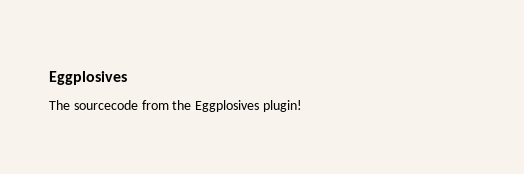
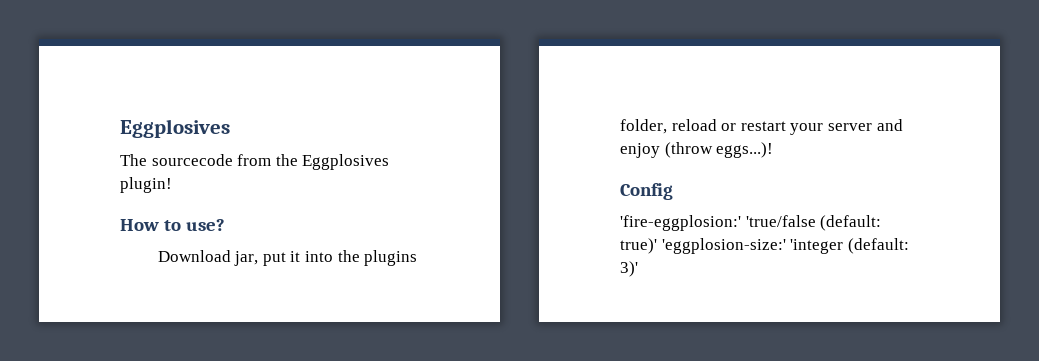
+ How to use?
+ Download jar, put it into the plugins folder, reload or restart your server and enjoy (throw eggs...)!
+ Config
+ 'fire-eggplosion:' 'true/false (default: true)' 'eggplosion-size:' 'integer (default: 3)'

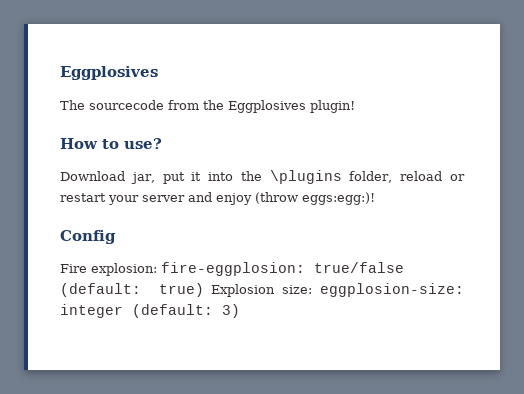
- Download jar, put it into the plugins folder, reload or restart your server and enjoy (throw eggs...)!
+ Download jar, put it into the \plugins folder, reload or restart your server and enjoy (throw eggs:egg:)!
- 'fire-eggplosion:' 'true/false (default: true)' 'eggplosion-size:' 'integer (default: 3)'
+ Fire explosion: fire-eggplosion: true/false (default: true) Explosion size: eggplosion-size: integer (default: 3)

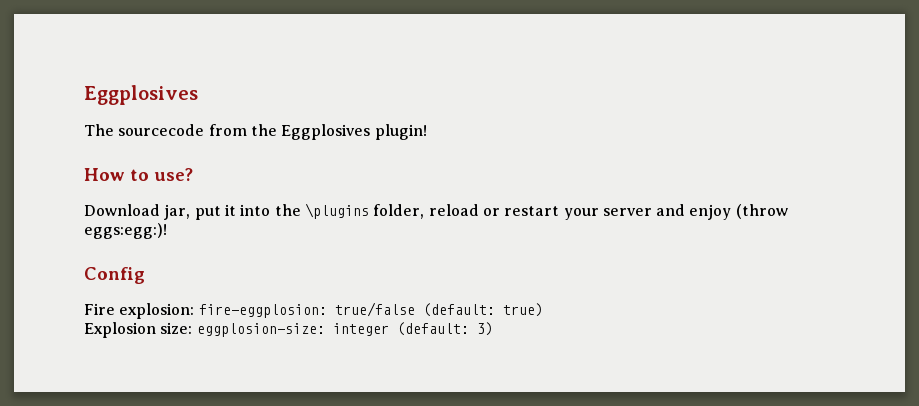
- Fire explosion: fire-eggplosion: true/false (default: true) Explosion size: eggplosion-size: integer (default: 3)
+ Fire explosion: fire-eggplosion: true/false (default: true)
+ Explosion size: eggplosion-size: integer (default: 3)

